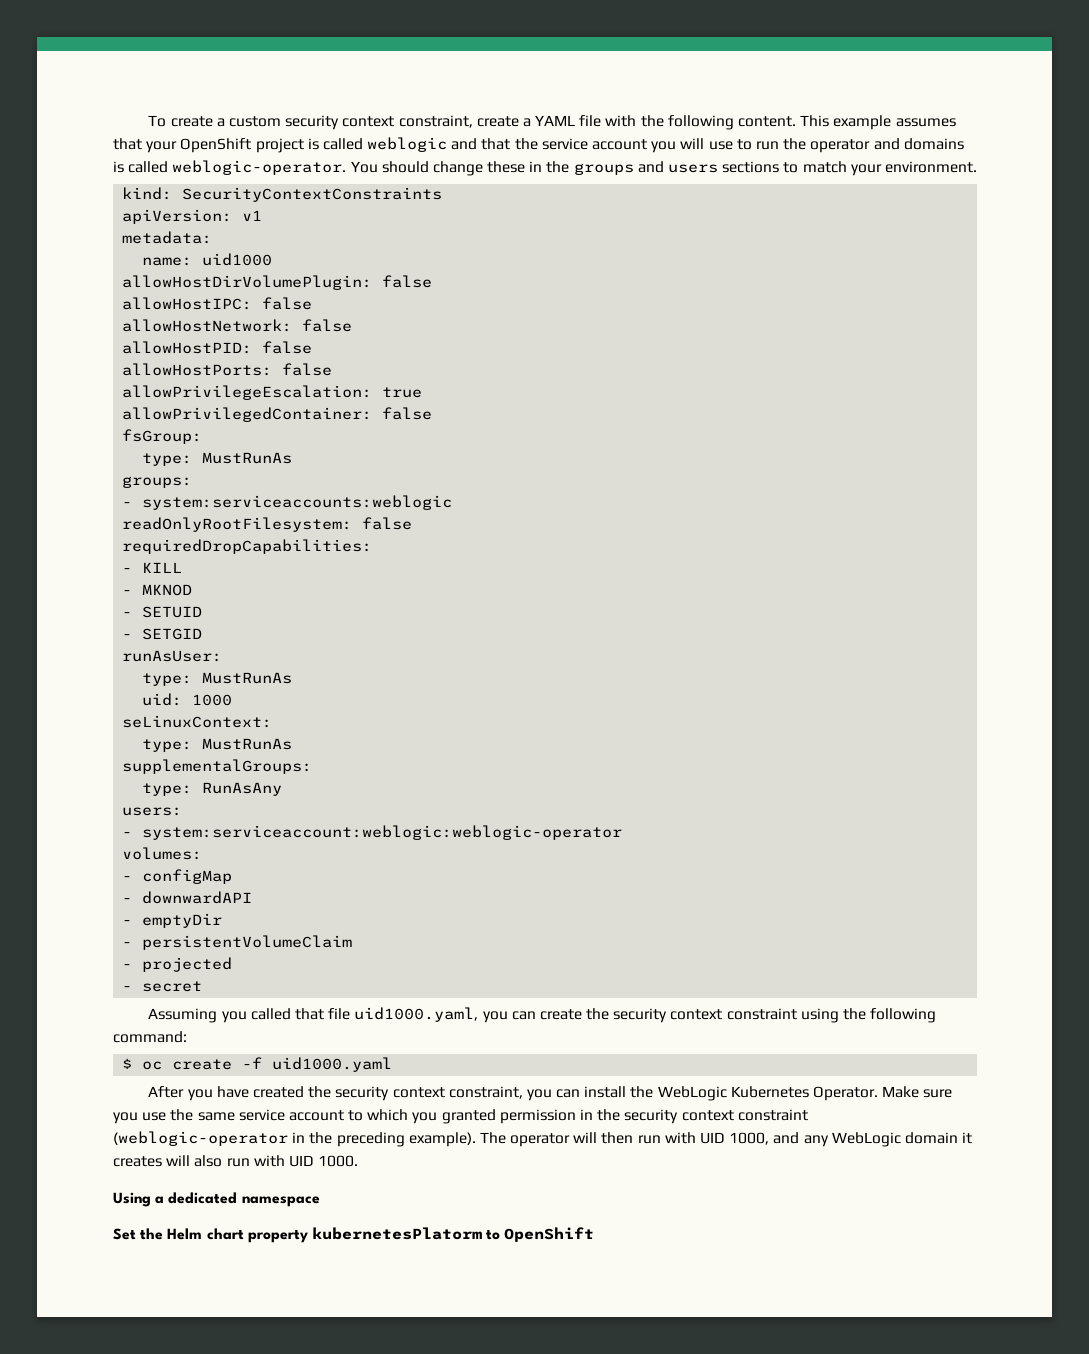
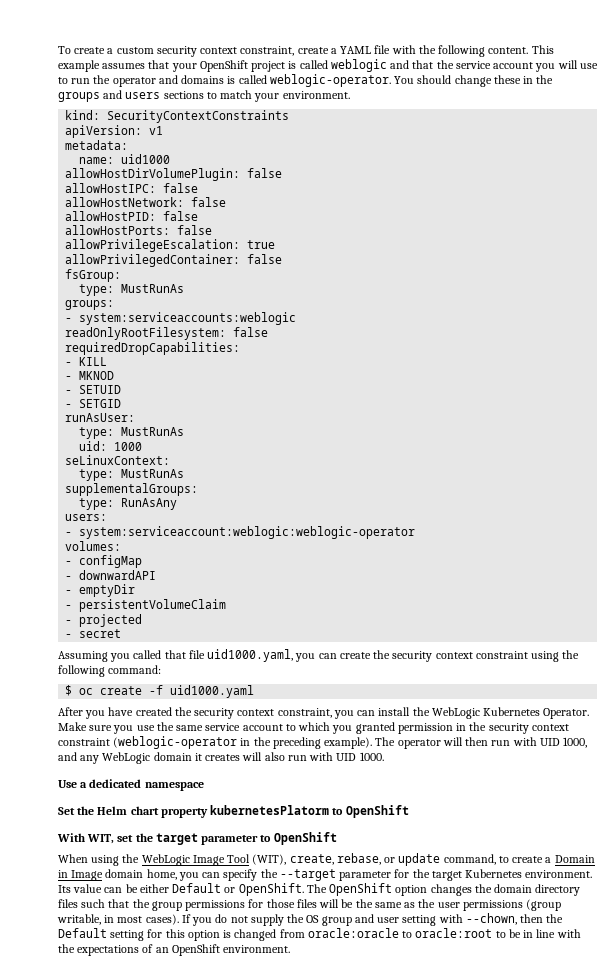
- Using a dedicated namespace
+ Use a dedicated namespace
+ With WIT, set the target parameter to OpenShift
+ When using the WebLogic Image Tool (WIT), create, rebase, or update command, to create a Domain in Image domain home, you can specify the --target parameter for the target Kubernetes environment. Its value can be either Default or OpenShift. The OpenShift option changes the domain directory files such that the group permissions for those files will be the same as the user permissions (group writable, in most cases). If you do not supply the OS group and user setting with --chown, then the Default setting for this option is changed from oracle:oracle to oracle:root to be in line with the expectations of an OpenShift environment.

